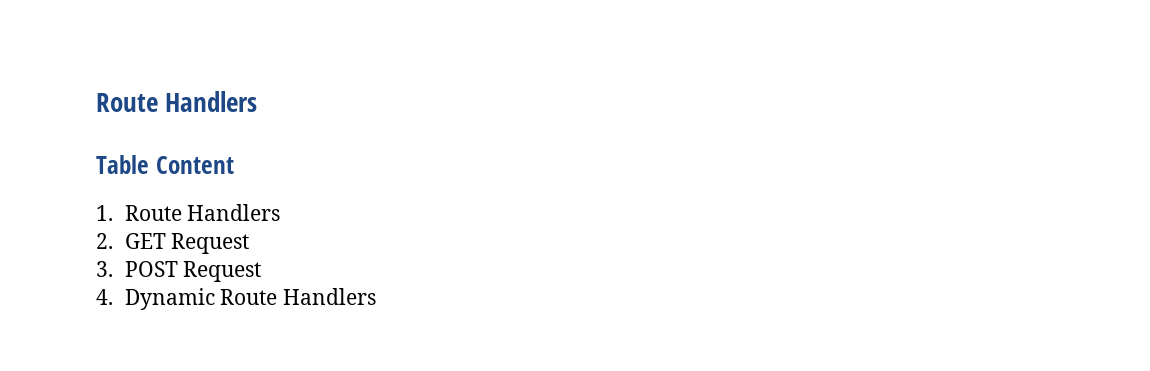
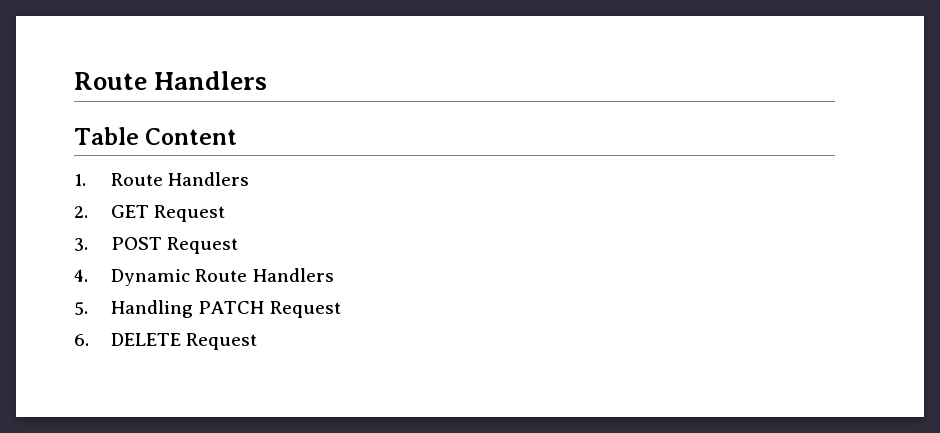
+ 5. Handling PATCH Request
+ 6. DELETE Request

